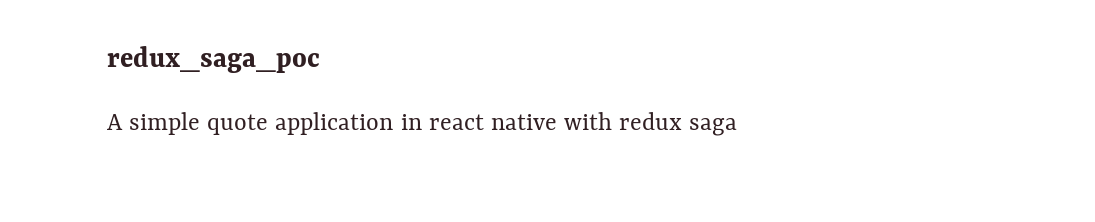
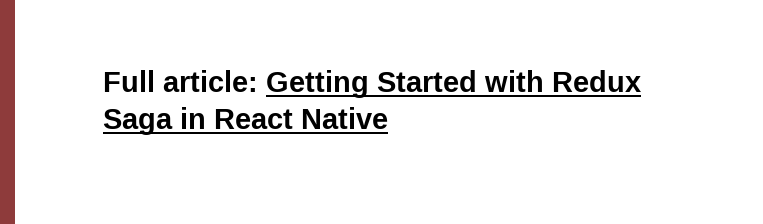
- redux_saga_poc
- A simple quote application in react native with redux saga
+ Full article: Getting Started with Redux Saga in React Native

